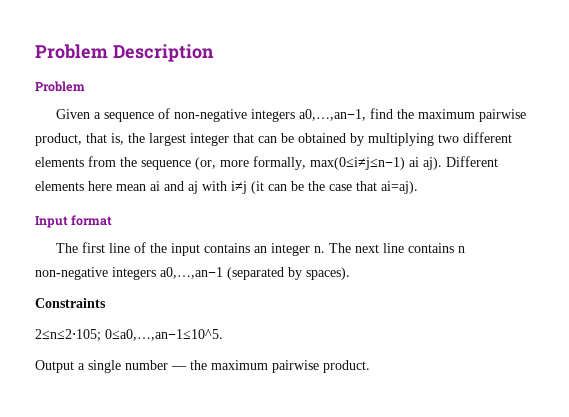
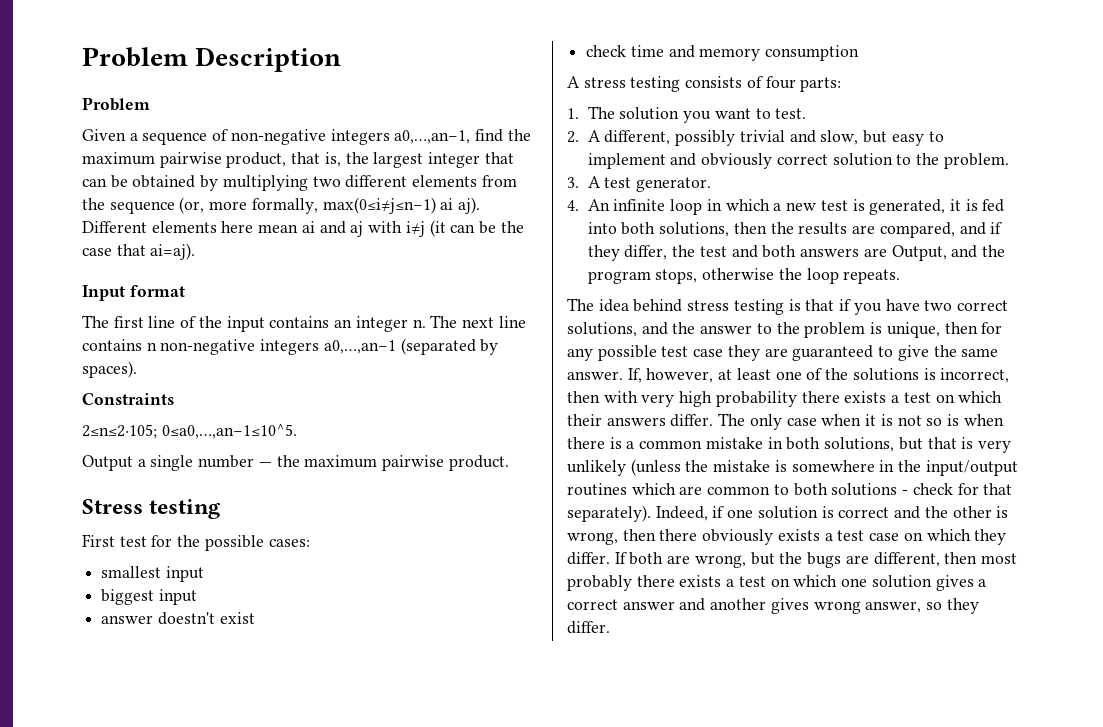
+ Stress testing
+ First test for the possible cases:
+ smallest input
+ biggest input
+ answer doestn't exist
+ check time and memory consumption
+ A stress testing consists of four parts:
+ 1. The solution you want to test.
+ 2. A different, possibly trivial and slow, but easy to implement and obviously correct solution to the problem.
+ 3. A test generator.
+ 4. An infinite loop in which a new test is generated, it is fed into both solutions, then the results are compared, and if they differ, the test and both answers are Output, and the program stops, otherwise the loop repeats.
+ The idea behind stress testing is that if you have two correct solutions, and the answer to the problem is unique, then for any possible test case they are guaranteed to give the same answer. If, however, at least one of the solutions is incorrect, then with very high probability there exists a test on which their answers differ. The only case when it is not so is when there is a common mistake in both solutions, but that is very unlikely (unless the mistake is somewhere in the input/output routines which are common to both solutions - check for that separately). Indeed, if one solution is correct and the other is wrong, then there obviously exists a test case on which they differ. If both are wrong, but the bugs are different, then most probably there exists a test on which one solution gives a correct answer and another gives wrong answer, so they differ.

